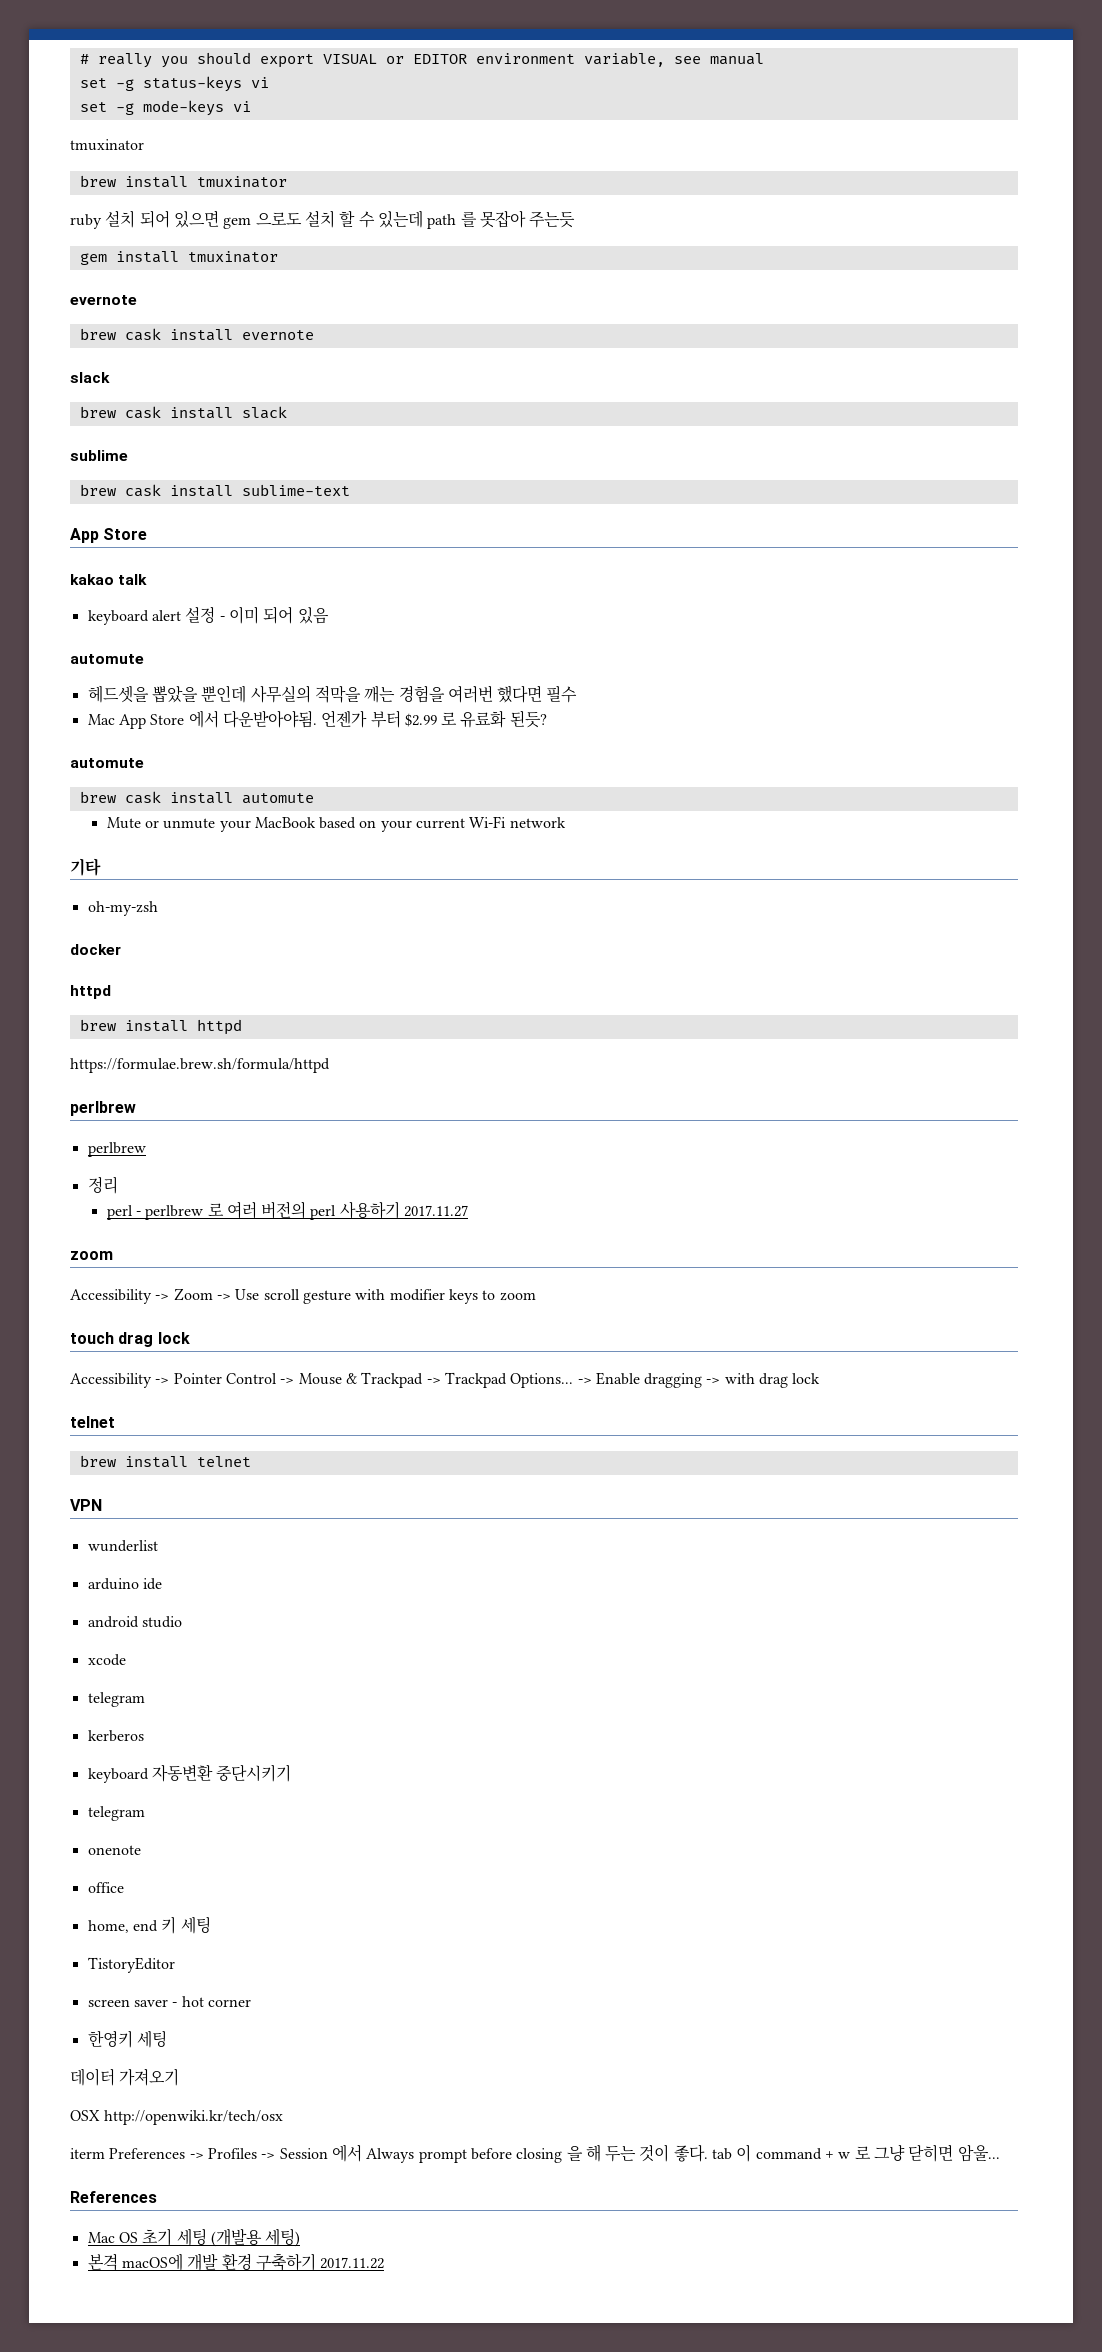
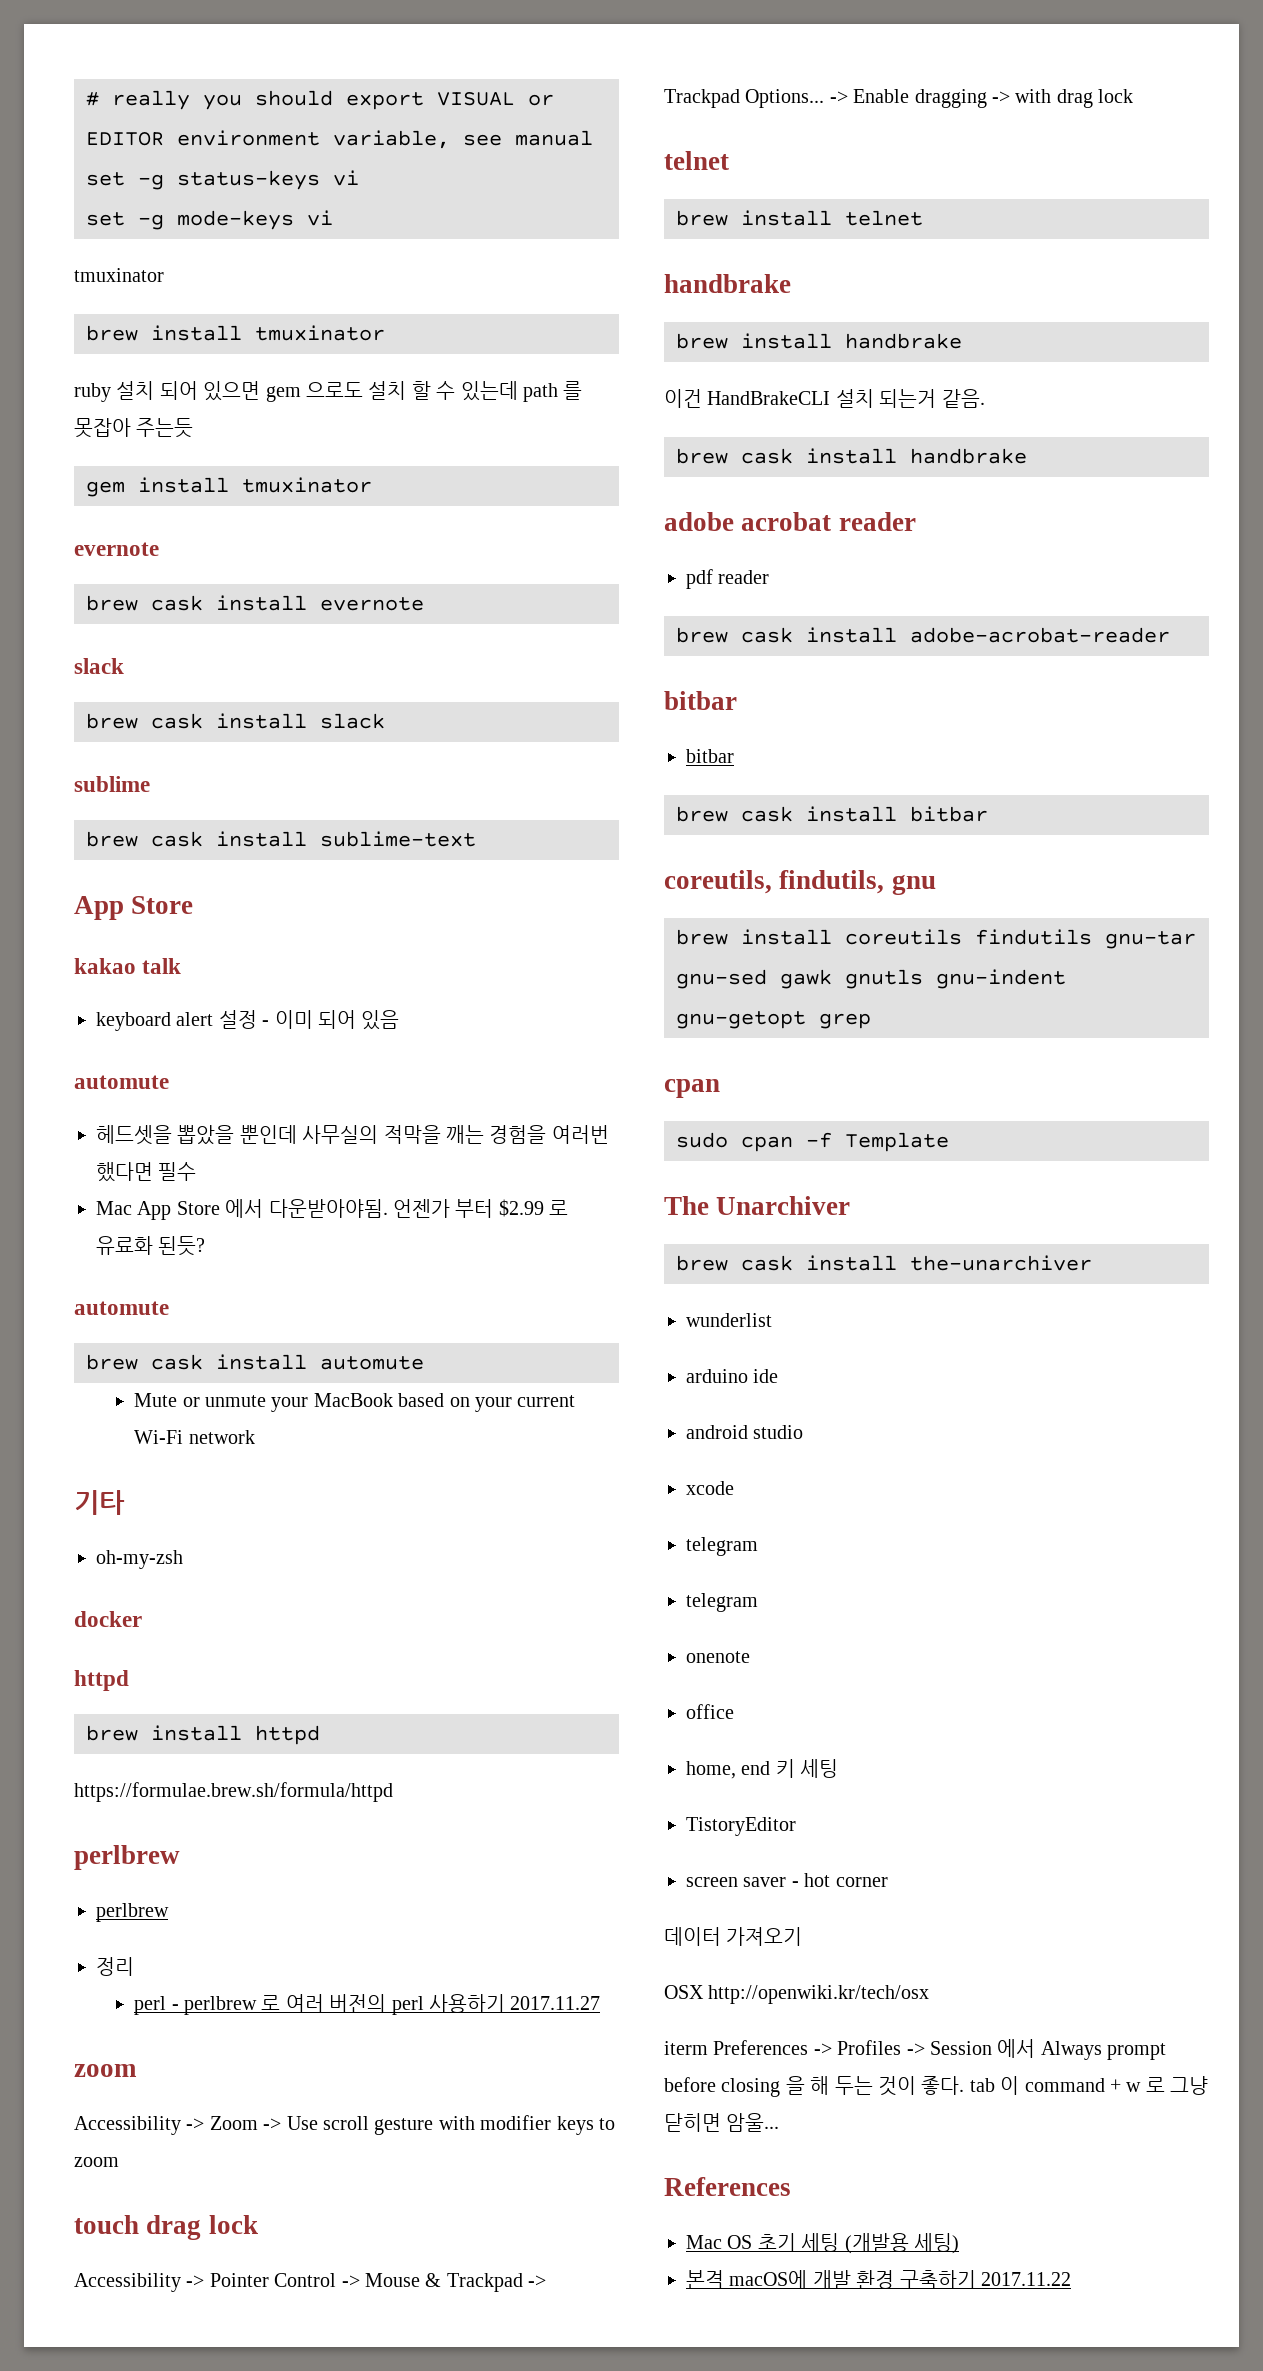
  brew install telnet
- VPN
+ handbrake
+ brew install handbrake
+ 이건 HandBrakeCLI 설치 되는거 같음.
+ brew cask install handbrake
+ adobe acrobat reader
+ pdf reader
+ brew cask install adobe-acrobat-reader
+ bitbar
+ bitbar
+ brew cask install bitbar
+ coreutils, findutils, gnu
+ brew install coreutils findutils gnu-tar gnu-sed gawk gnutls gnu-indent gnu-getopt grep
+ cpan
+ sudo cpan -f Template
+ The Unarchiver
+ brew cask install the-unarchiver
- kerberos
- keyboard 자동변환 중단시키기
- 한영키 세팅

